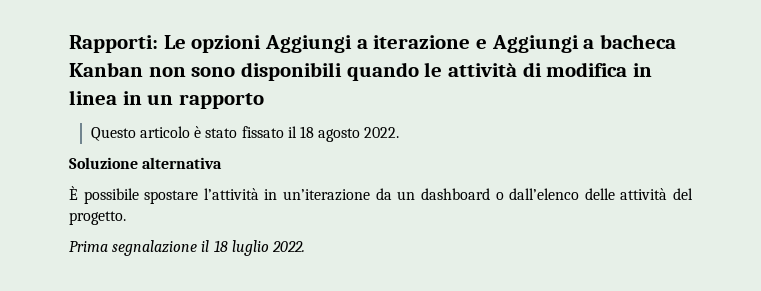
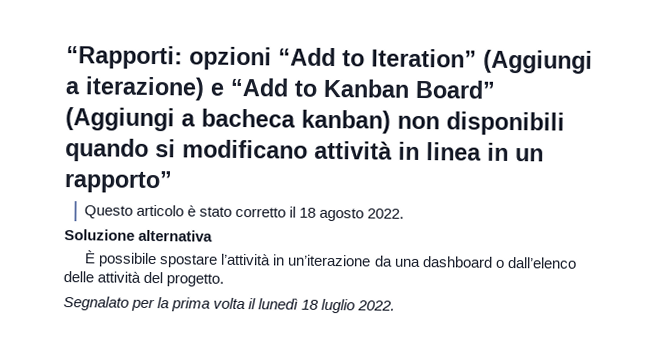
- Rapporti: Le opzioni Aggiungi a iterazione e Aggiungi a bacheca Kanban non sono disponibili quando le attività di modifica in linea in un rapporto
+ “Rapporti: opzioni “Add to Iteration” (Aggiungi a iterazione) e “Add to Kanban Board” (Aggiungi a bacheca kanban) non disponibili quando si modificano attività in linea in un rapporto”
- Questo articolo è stato fissato il 18 agosto 2022.
+ Questo articolo è stato corretto il 18 agosto 2022.
- È possibile spostare l’attività in un’iterazione da un dashboard o dall’elenco delle attività del progetto.
+ È possibile spostare l’attività in un’iterazione da una dashboard o dall’elenco delle attività del progetto.
- Prima segnalazione il 18 luglio 2022.
+ Segnalato per la prima volta il lunedì 18 luglio 2022.

